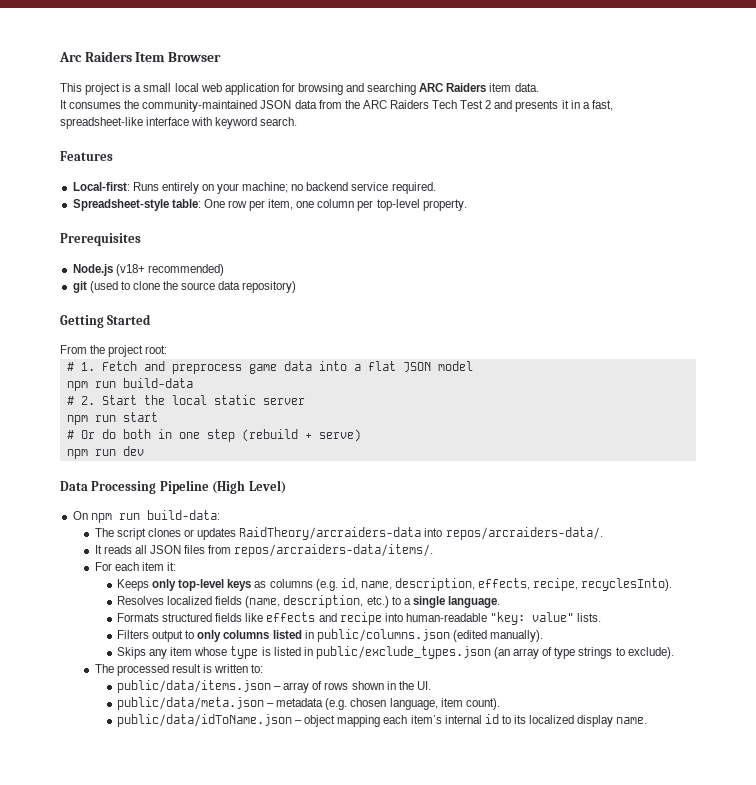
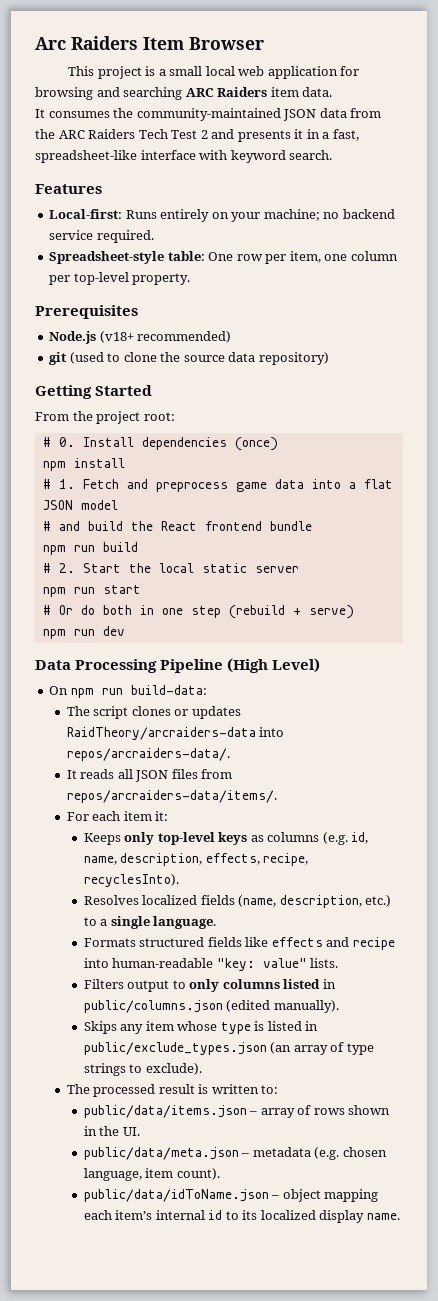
+ # 0. Install dependencies (once)
+ npm install
- npm run build-data
+ # and build the React frontend bundle
+ npm run build

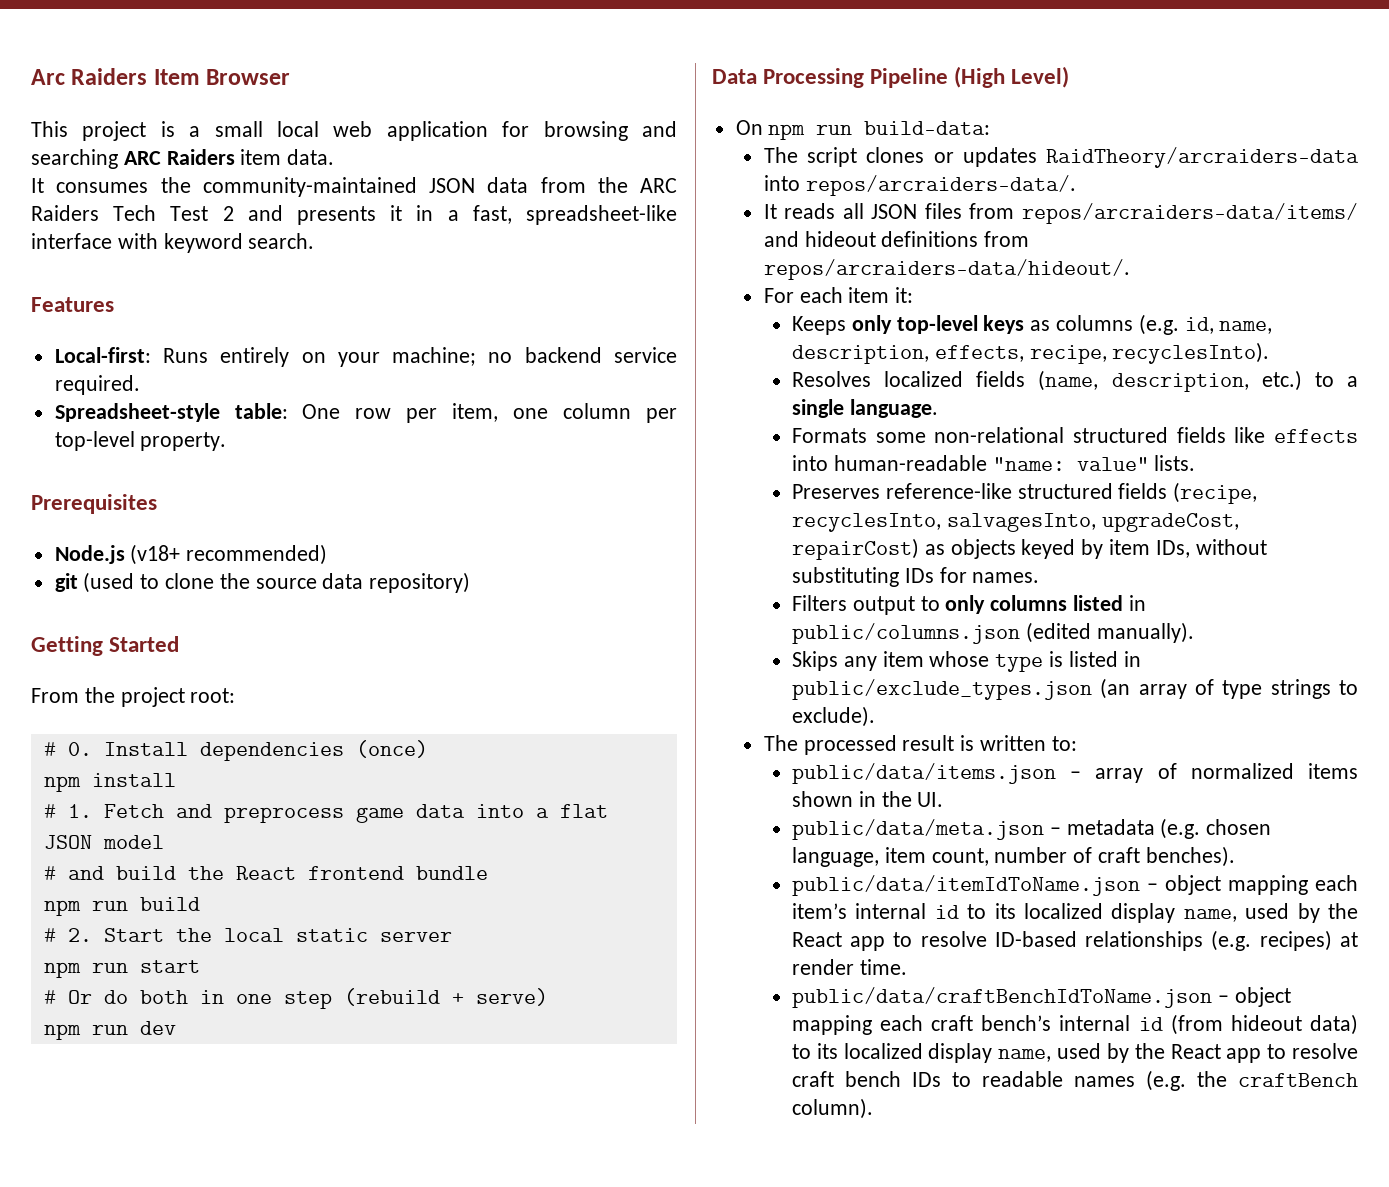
- It reads all JSON files from repos/arcraiders-data/items/.
+ It reads all JSON files from repos/arcraiders-data/items/ and hideout definitions from repos/arcraiders-data/hideout/.
- Formats structured fields like effects and recipe into human-readable "key: value" lists.
+ Formats some non-relational structured fields like effects into human-readable "name: value" lists.
+ Preserves reference-like structured fields (recipe, recyclesInto, salvagesInto, upgradeCost, repairCost) as objects keyed by item IDs, without substituting IDs for names.
- public/data/items.json – array of rows shown in the UI.
+ public/data/items.json – array of normalized items shown in the UI.
- public/data/meta.json – metadata (e.g. chosen language, item count).
- public/data/idToName.json – object mapping each item’s internal id to its localized display name.
+ public/data/meta.json – metadata (e.g. chosen language, item count, number of craft benches).
+ public/data/itemIdToName.json – object mapping each item’s internal id to its localized display name, used by the React app to resolve ID-based relationships (e.g. recipes) at render time.
+ public/data/craftBenchIdToName.json – object mapping each craft bench’s internal id (from hideout data) to its localized display name, used by the React app to resolve craft bench IDs to readable names (e.g. the craftBench column).

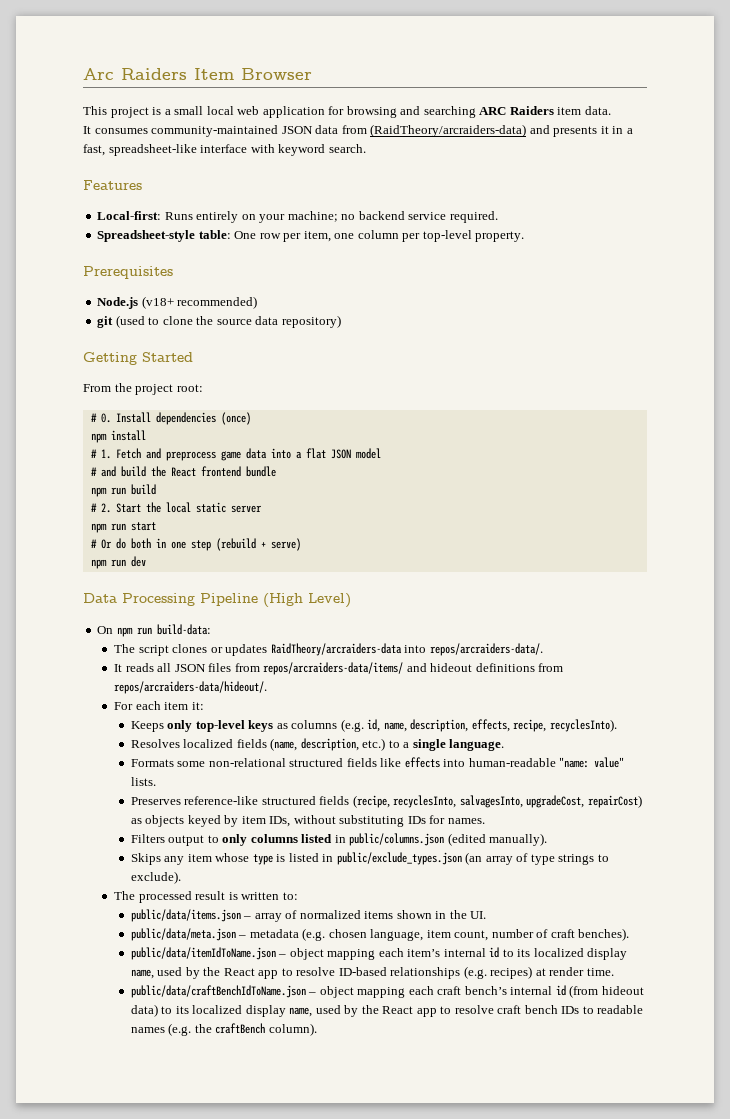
- It consumes the community-maintained JSON data from the ARC Raiders Tech Test 2 and presents it in a fast, spreadsheet-like interface with keyword search.
+ It consumes community-maintained JSON data from (RaidTheory/arcraiders-data) and presents it in a fast, spreadsheet-like interface with keyword search.

